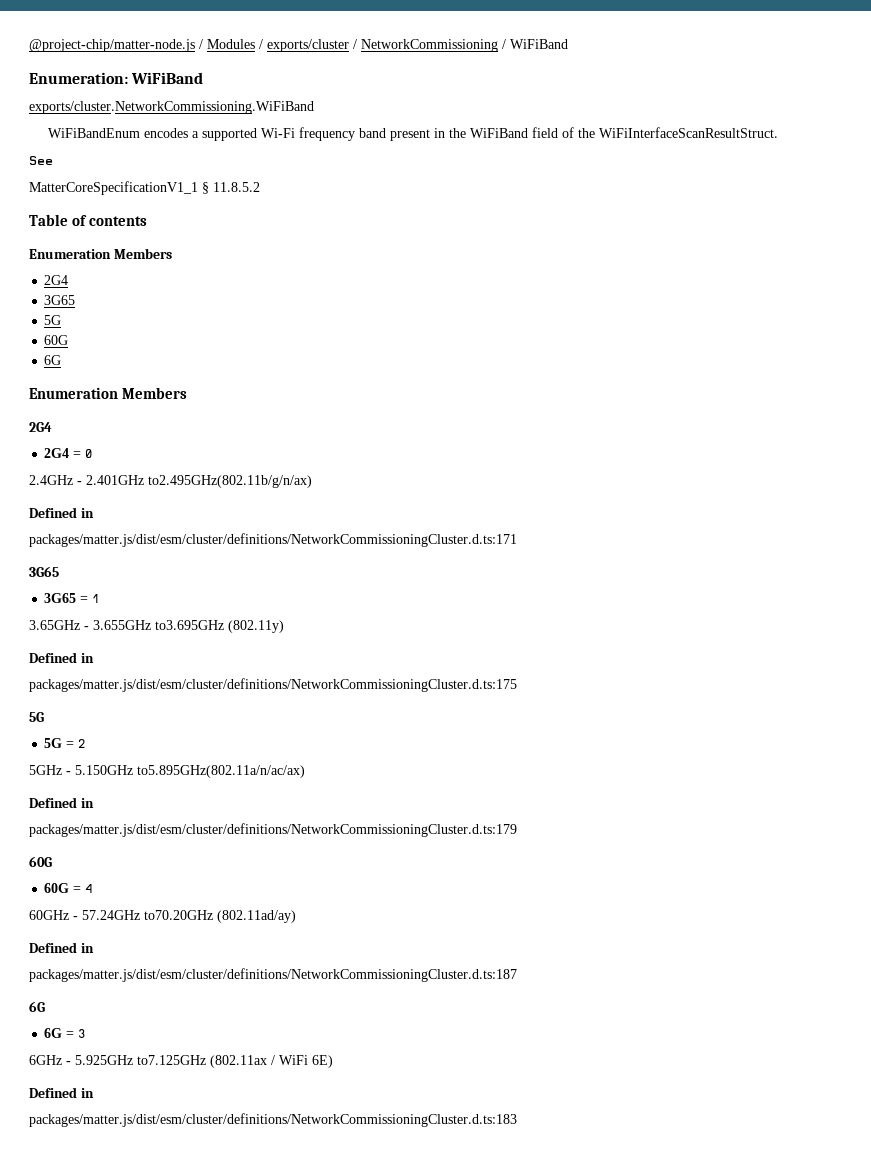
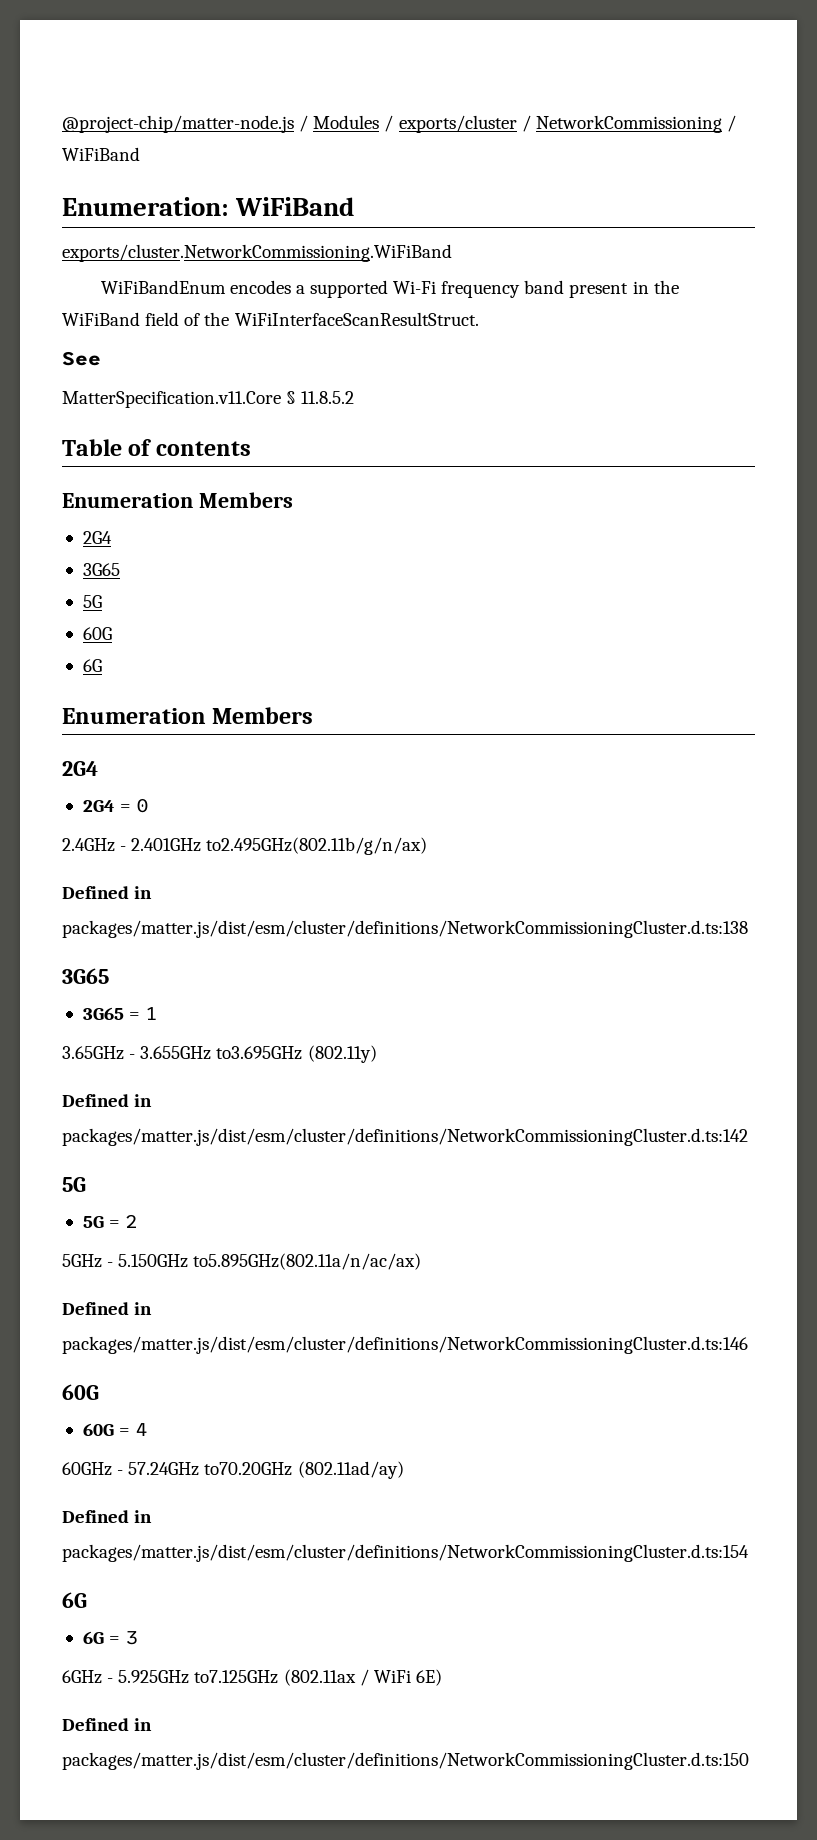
- MatterCoreSpecificationV1_1 § 11.8.5.2
+ MatterSpecification.v11.Core § 11.8.5.2
- packages/matter.js/dist/esm/cluster/definitions/NetworkCommissioningCluster.d.ts:171
+ packages/matter.js/dist/esm/cluster/definitions/NetworkCommissioningCluster.d.ts:138
- packages/matter.js/dist/esm/cluster/definitions/NetworkCommissioningCluster.d.ts:175
+ packages/matter.js/dist/esm/cluster/definitions/NetworkCommissioningCluster.d.ts:142
- packages/matter.js/dist/esm/cluster/definitions/NetworkCommissioningCluster.d.ts:179
+ packages/matter.js/dist/esm/cluster/definitions/NetworkCommissioningCluster.d.ts:146
- packages/matter.js/dist/esm/cluster/definitions/NetworkCommissioningCluster.d.ts:187
+ packages/matter.js/dist/esm/cluster/definitions/NetworkCommissioningCluster.d.ts:154
- packages/matter.js/dist/esm/cluster/definitions/NetworkCommissioningCluster.d.ts:183
+ packages/matter.js/dist/esm/cluster/definitions/NetworkCommissioningCluster.d.ts:150

